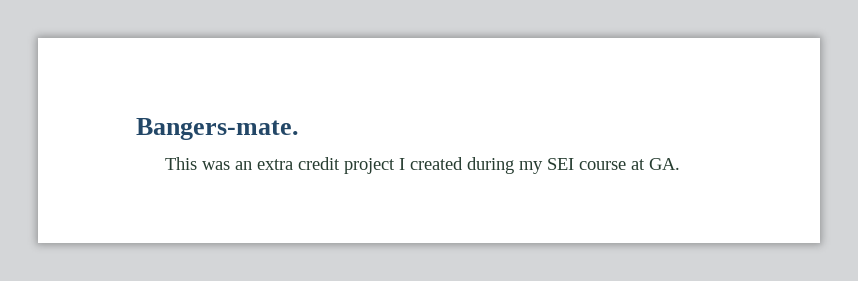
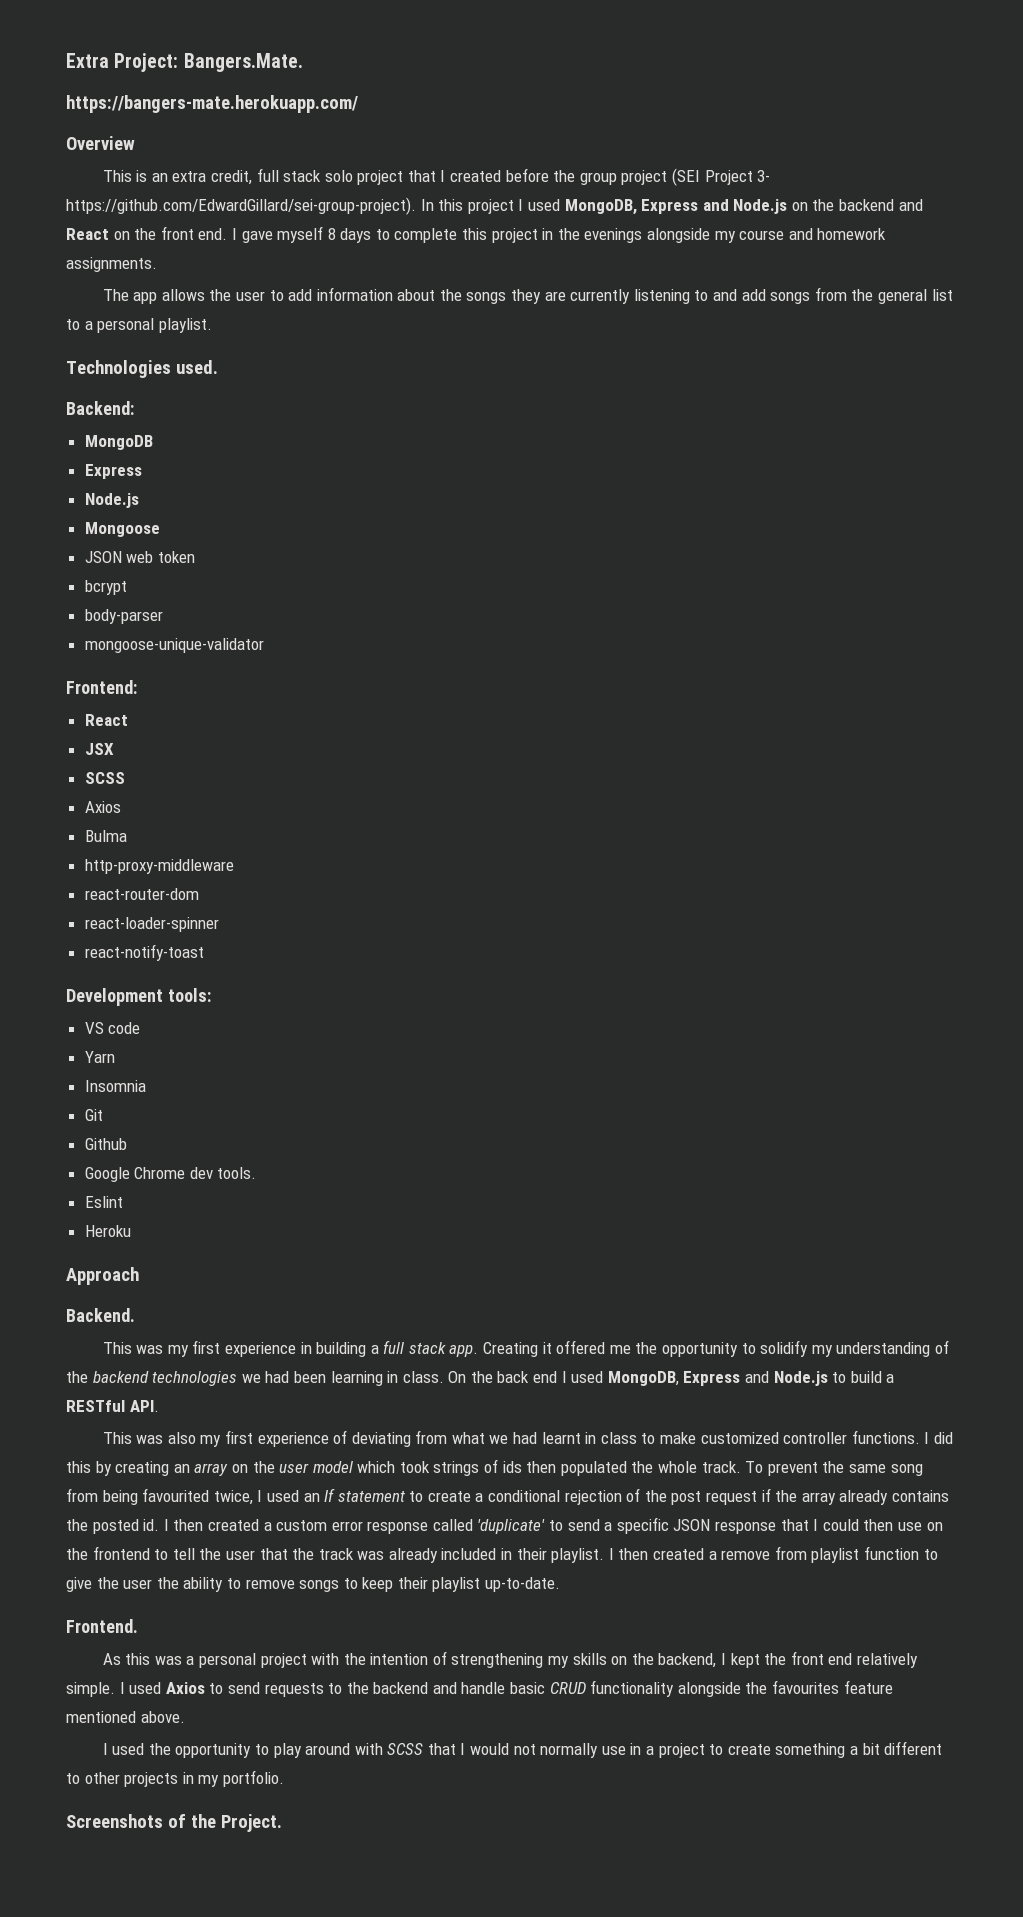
- Bangers-mate.
- This was an extra credit project I created during my SEI course at GA.
+ Extra Project: Bangers.Mate.
+ https://bangers-mate.herokuapp.com/
+ Overview
+ This is an extra credit, full stack solo project that I created before the group project (SEI Project 3- https://github.com/EdwardGillard/sei-group-project). In this project I used MongoDB, Express and Node.js on the backend and React on the front end. I gave myself 8 days to complete this project in the evenings alongside my course and homework assignments.
+ The app allows the user to add information about the songs they are currently listening to and add songs from the general list to a personal playlist.
+ Technologies used.
+ Backend:
+ MongoDB
+ Express
+ Node.js
+ Mongoose
+ JSON web token
+ bcrypt
+ body-parser
+ mongoose-unique-validator
+ Frontend:
+ React
+ JSX
+ SCSS
+ Axios
+ Bulma
+ http-proxy-middleware
+ react-router-dom
+ react-loader-spinner
+ react-notify-toast
+ Development tools:
+ VS code
+ Yarn
+ Insomnia
+ Git
+ Github
+ Google Chrome dev tools.
+ Eslint
+ Heroku
+ Approach
+ Backend.
+ This was my first experience in building a full stack app. Creating it offered me the opportunity to solidify my understanding of the backend technologies we had been learning in class. On the back end I used MongoDB, Express and Node.js to build a RESTful API.
+ This was also my first experience of deviating from what we had learnt in class to make customized controller functions. I did this by creating an array on the user model which took strings of ids then populated the whole track. To prevent the same song from being favourited twice, I used an If statement to create a conditional rejection of the post request if the array already contains the posted id. I then created a custom error response called 'duplicate' to send a specific JSON response that I could then use on the frontend to tell the user that the track was already included in their playlist. I then created a remove from playlist function to give the user the ability to remove songs to keep their playlist up-to-date.
+ Frontend.
+ As this was a personal project with the intention of strengthening my skills on the backend, I kept the front end relatively simple. I used Axios to send requests to the backend and handle basic CRUD functionality alongside the favourites feature mentioned above.
+ I used the opportunity to play around with SCSS that I would not normally use in a project to create something a bit different to other projects in my portfolio.
+ Screenshots of the Project.

